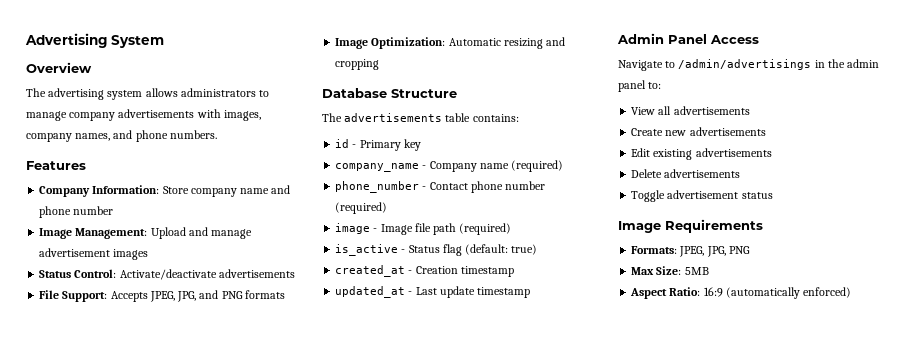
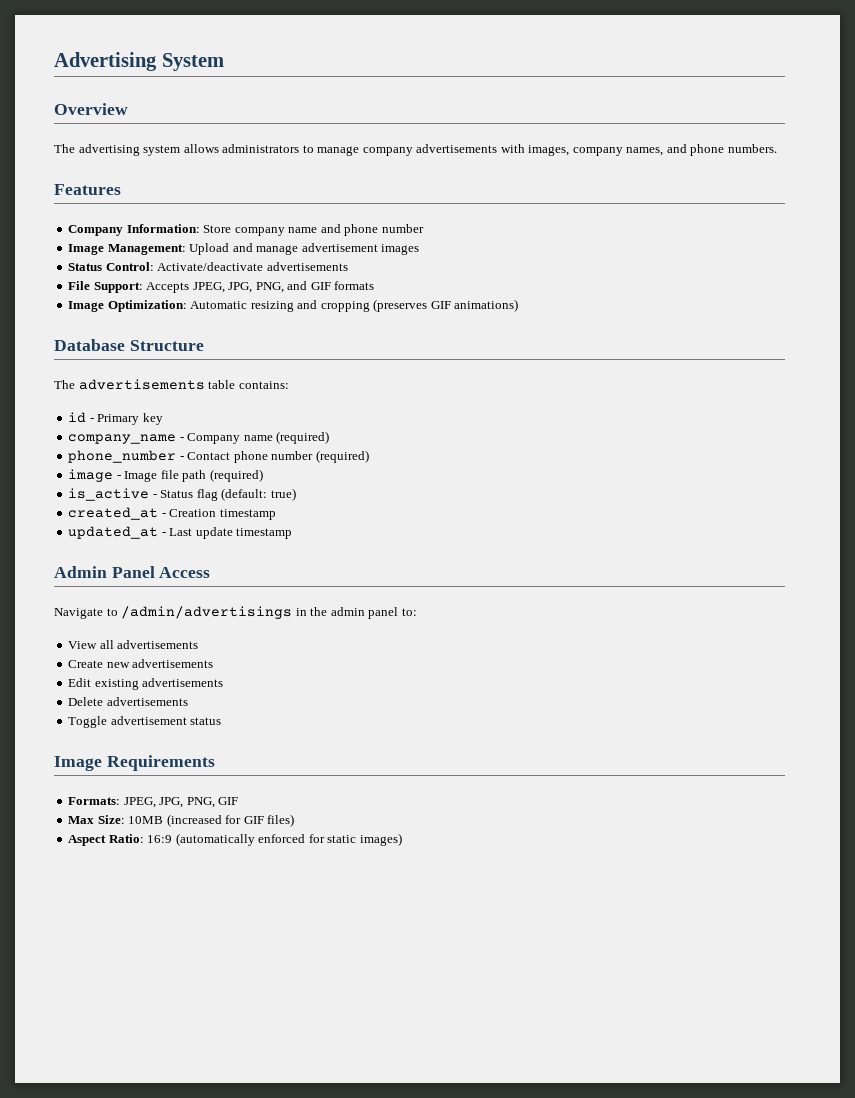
- File Support: Accepts JPEG, JPG, and PNG formats
+ File Support: Accepts JPEG, JPG, PNG, and GIF formats
- Image Optimization: Automatic resizing and cropping
+ Image Optimization: Automatic resizing and cropping (preserves GIF animations)
- Formats: JPEG, JPG, PNG
+ Formats: JPEG, JPG, PNG, GIF
- Max Size: 5MB
+ Max Size: 10MB (increased for GIF files)
- Aspect Ratio: 16:9 (automatically enforced)
+ Aspect Ratio: 16:9 (automatically enforced for static images)

